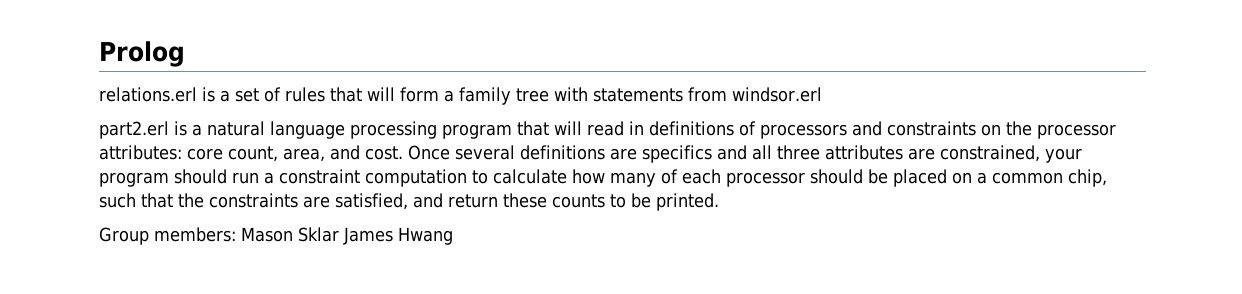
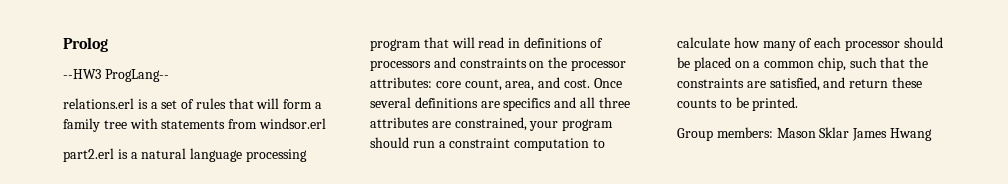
+ --HW3 ProgLang--

